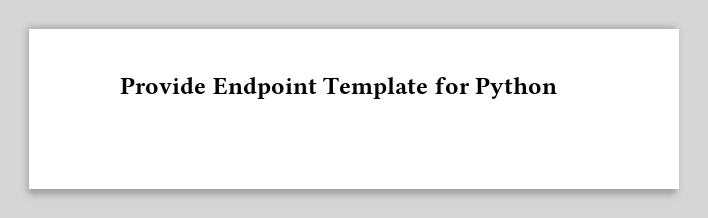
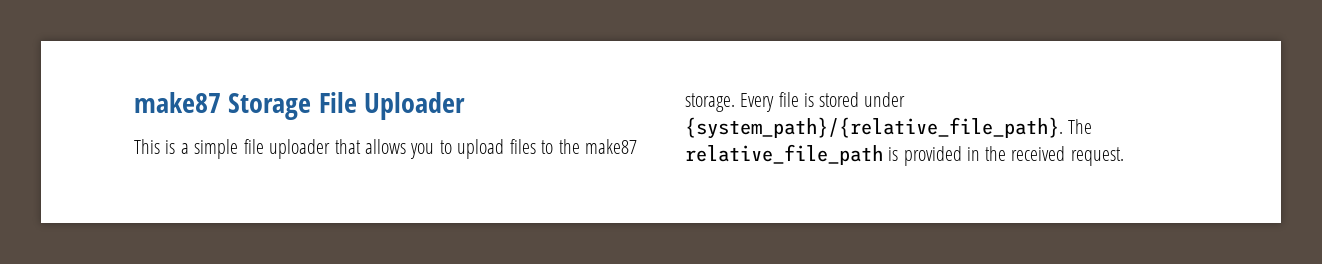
- Provide Endpoint Template for Python
+ make87 Storage File Uploader
+ This is a simple file uploader that allows you to upload files to the make87 storage. Every file is stored under {system_path}/{relative_file_path}. The relative_file_path is provided in the received request.

